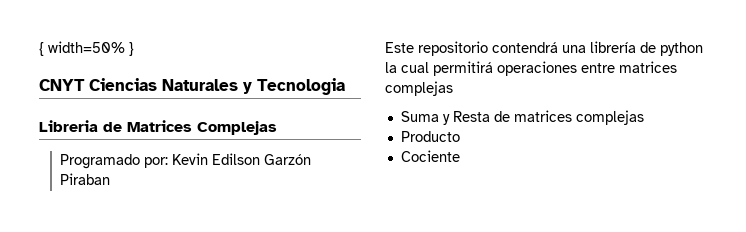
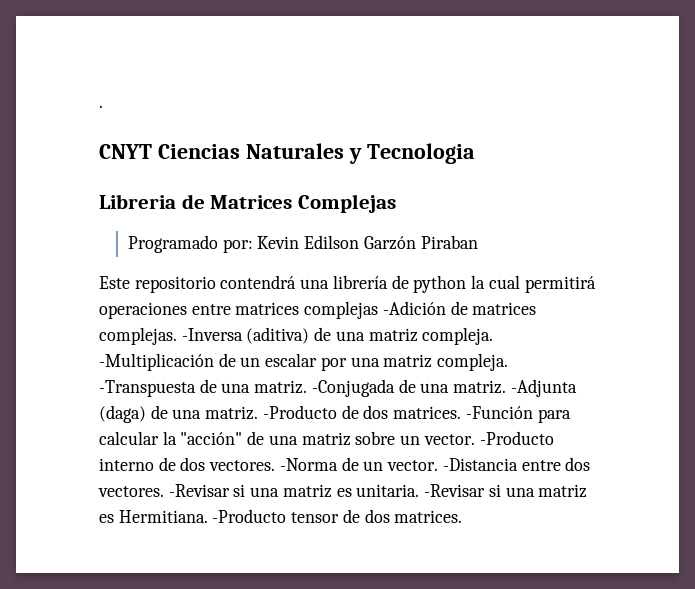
- { width=50% }
+ .
- Este repositorio contendrá una librería de python la cual permitirá operaciones entre matrices complejas
- Suma y Resta de matrices complejas
- Producto
- Cociente
+ Este repositorio contendrá una librería de python la cual permitirá operaciones entre matrices complejas -Adición de matrices complejas. -Inversa (aditiva) de una matriz compleja. -Multiplicación de un escalar por una matriz compleja. -Transpuesta de una matriz. -Conjugada de una matriz. -Adjunta (daga) de una matriz. -Producto de dos matrices. -Función para calcular la "acción" de una matriz sobre un vector. -Producto interno de dos vectores. -Norma de un vector. -Distancia entre dos vectores. -Revisar si una matriz es unitaria. -Revisar si una matriz es Hermitiana. -Producto tensor de dos matrices.

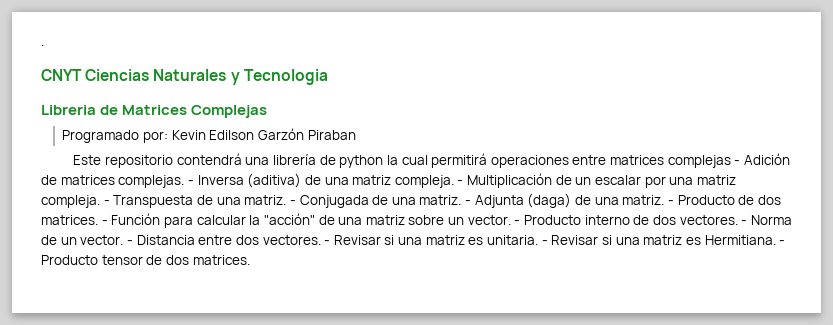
- Este repositorio contendrá una librería de python la cual permitirá operaciones entre matrices complejas -Adición de matrices complejas.
+ Este repositorio contendrá una librería de python la cual permitirá operaciones entre matrices complejas - Adición de matrices complejas.
- -Inversa (aditiva) de una matriz compleja.
+ - Inversa (aditiva) de una matriz compleja.
- -Multiplicación de un escalar por una matriz compleja.
+ - Multiplicación de un escalar por una matriz compleja.
- -Transpuesta de una matriz. -Conjugada de una matriz. -Adjunta (daga) de una matriz.
+ - Transpuesta de una matriz. - Conjugada de una matriz. - Adjunta (daga) de una matriz.
- -Producto de dos matrices. -Función para calcular la "acción" de una matriz sobre un vector.
+ - Producto de dos matrices. - Función para calcular la "acción" de una matriz sobre un vector.
- -Producto interno de dos vectores.
+ - Producto interno de dos vectores.
- -Norma de un vector.
+ - Norma de un vector.
- -Distancia entre dos vectores.
+ - Distancia entre dos vectores.
- -Revisar si una matriz es unitaria.
+ - Revisar si una matriz es unitaria.
- -Revisar si una matriz es Hermitiana.
+ - Revisar si una matriz es Hermitiana.
- -Producto tensor de dos matrices.
+ - Producto tensor de dos matrices.

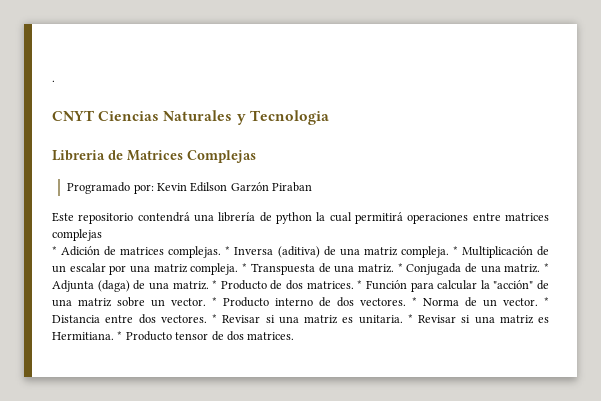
- Este repositorio contendrá una librería de python la cual permitirá operaciones entre matrices complejas - Adición de matrices complejas.
+ Este repositorio contendrá una librería de python la cual permitirá operaciones entre matrices complejas
+ * Adición de matrices complejas.
- - Inversa (aditiva) de una matriz compleja.
+ * Inversa (aditiva) de una matriz compleja.
- - Multiplicación de un escalar por una matriz compleja.
+ * Multiplicación de un escalar por una matriz compleja.
- - Transpuesta de una matriz.
+ * Transpuesta de una matriz.
- - Conjugada de una matriz.
+ * Conjugada de una matriz.
- - Adjunta (daga) de una matriz.
+ * Adjunta (daga) de una matriz.
- - Producto de dos matrices.
+ * Producto de dos matrices.
- - Función para calcular la "acción" de una matriz sobre un vector.
+ * Función para calcular la "acción" de una matriz sobre un vector.
- - Producto interno de dos vectores.
+ * Producto interno de dos vectores.
- - Norma de un vector.
+ * Norma de un vector.
- - Distancia entre dos vectores.
+ * Distancia entre dos vectores.
- - Revisar si una matriz es unitaria.
+ * Revisar si una matriz es unitaria.
- - Revisar si una matriz es Hermitiana.
+ * Revisar si una matriz es Hermitiana.
- - Producto tensor de dos matrices.
+ * Producto tensor de dos matrices.

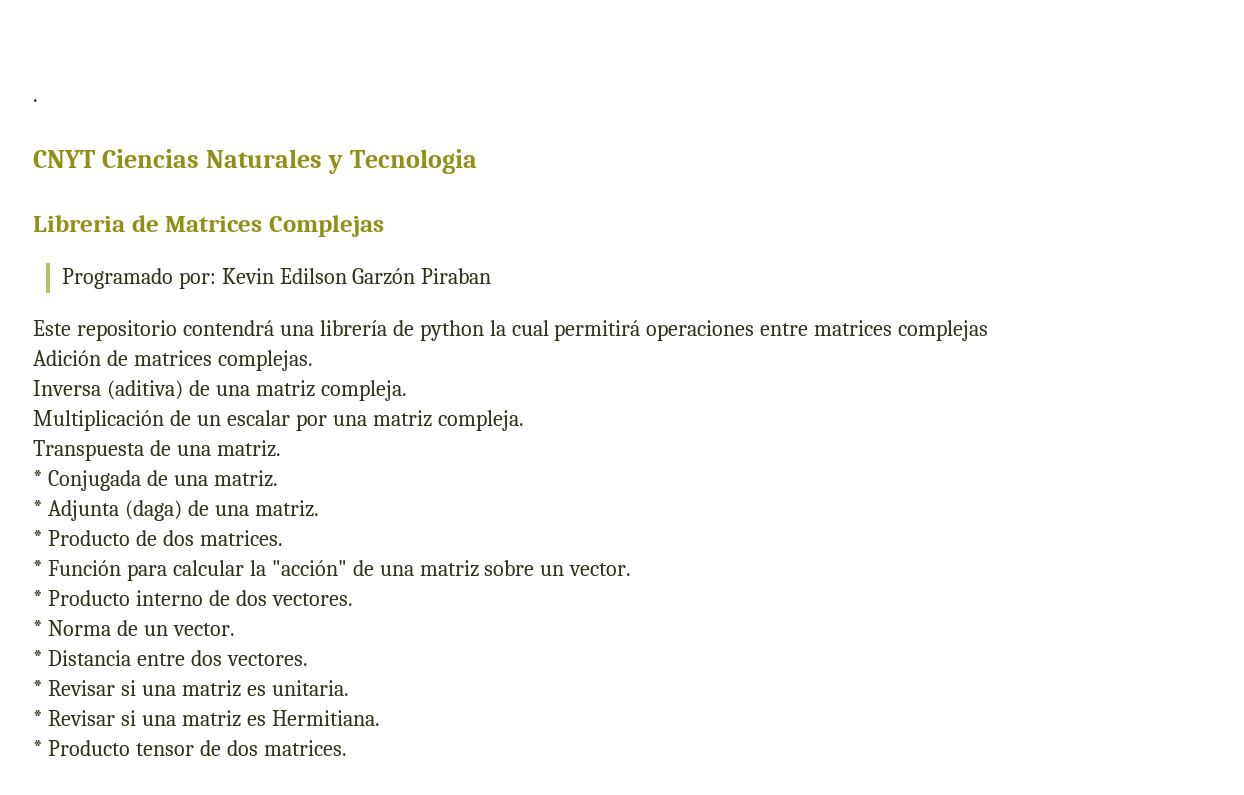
- * Adición de matrices complejas. * Inversa (aditiva) de una matriz compleja. * Multiplicación de un escalar por una matriz compleja. * Transpuesta de una matriz. * Conjugada de una matriz. * Adjunta (daga) de una matriz. * Producto de dos matrices. * Función para calcular la "acción" de una matriz sobre un vector. * Producto interno de dos vectores. * Norma de un vector. * Distancia entre dos vectores. * Revisar si una matriz es unitaria. * Revisar si una matriz es Hermitiana. * Producto tensor de dos matrices.
+ Adición de matrices complejas.
+ Inversa (aditiva) de una matriz compleja.
+ Multiplicación de un escalar por una matriz compleja.
+ Transpuesta de una matriz.
+ * Conjugada de una matriz.
+ * Adjunta (daga) de una matriz.
+ * Producto de dos matrices.
+ * Función para calcular la "acción" de una matriz sobre un vector.
+ * Producto interno de dos vectores.
+ * Norma de un vector.
+ * Distancia entre dos vectores.
+ * Revisar si una matriz es unitaria.
+ * Revisar si una matriz es Hermitiana.
+ * Producto tensor de dos matrices.

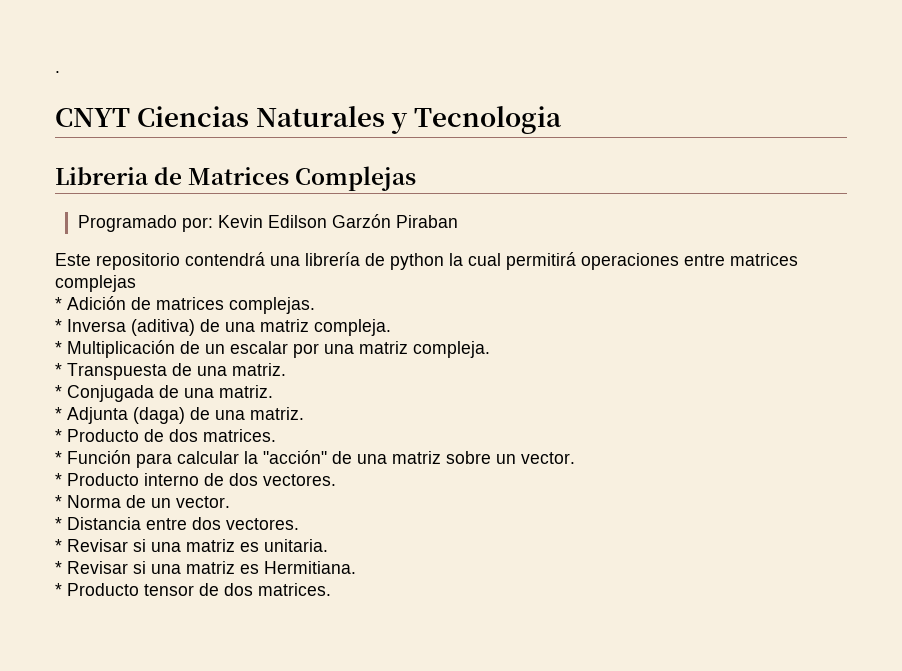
- Adición de matrices complejas.
+ * Adición de matrices complejas.
- Inversa (aditiva) de una matriz compleja.
+ * Inversa (aditiva) de una matriz compleja.
- Multiplicación de un escalar por una matriz compleja.
+ * Multiplicación de un escalar por una matriz compleja.
- Transpuesta de una matriz.
+ * Transpuesta de una matriz.

